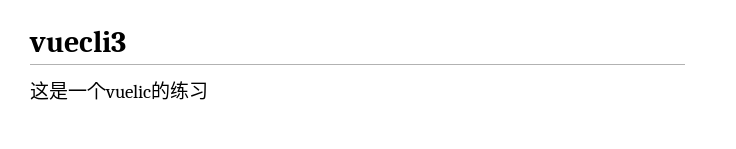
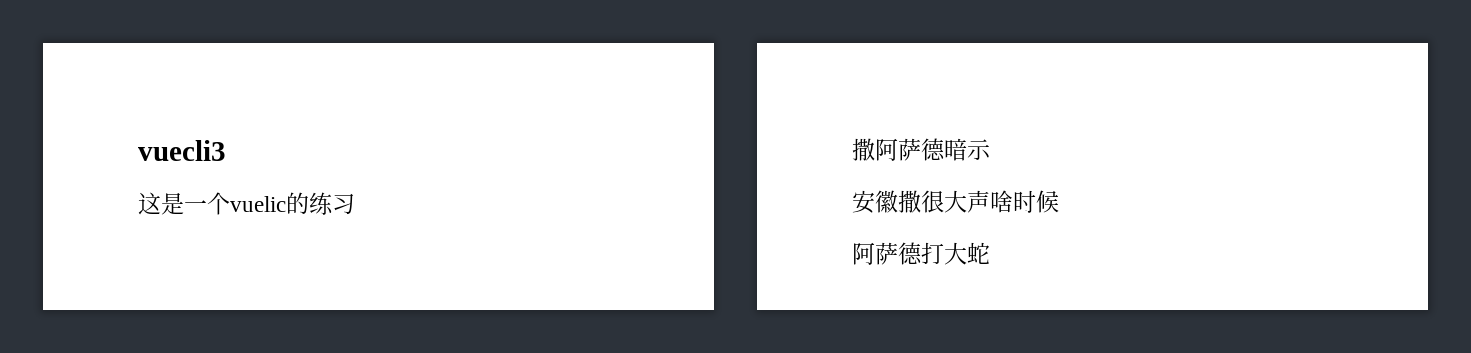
+ 撒阿萨德暗示
+ 安徽撒很大声啥时候
+ 阿萨德打大蛇

